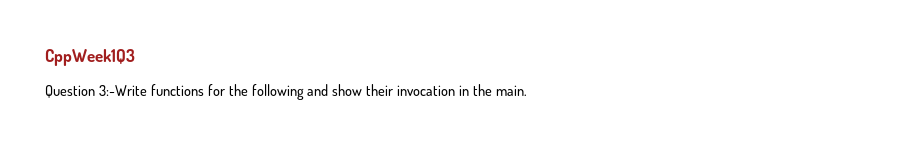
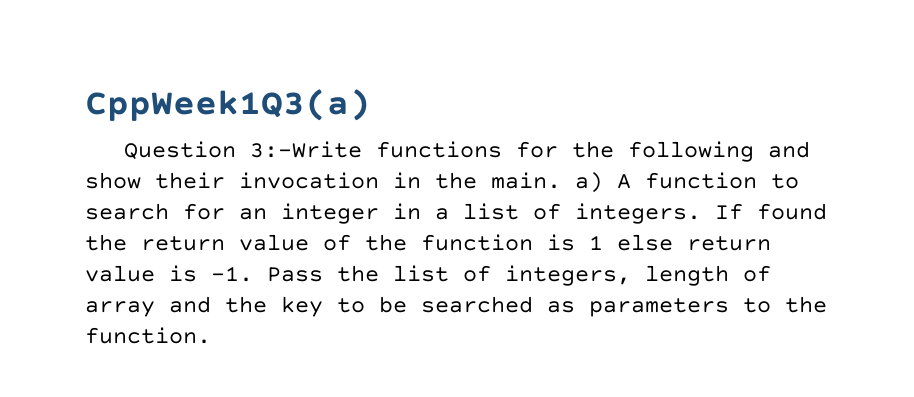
- CppWeek1Q3
+ CppWeek1Q3(a)
- Question 3:-Write functions for the following and show their invocation in the main.
+ Question 3:-Write functions for the following and show their invocation in the main. a) A function to search for an integer in a list of integers. If found the return value of the function is 1 else return value is -1. Pass the list of integers, length of array and the key to be searched as parameters to the function.

